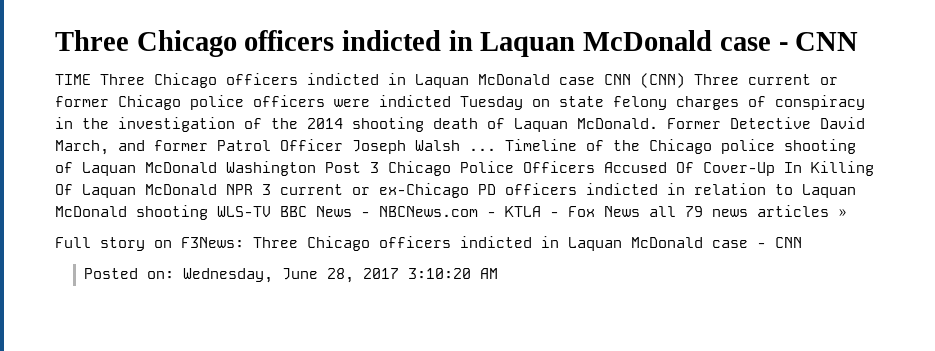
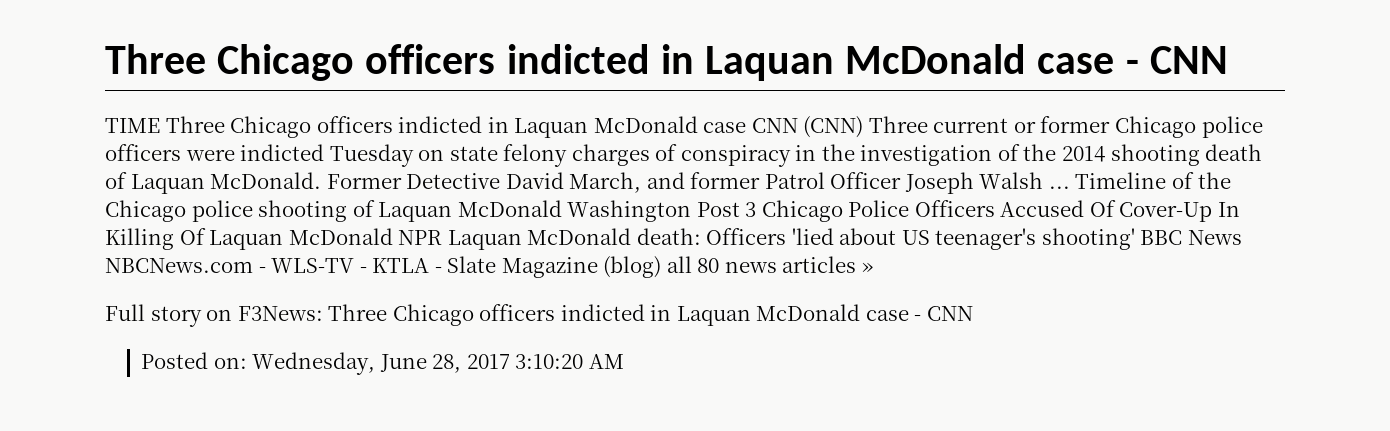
- Timeline of the Chicago police shooting of Laquan McDonald Washington Post 3 Chicago Police Officers Accused Of Cover-Up In Killing Of Laquan McDonald NPR 3 current or ex-Chicago PD officers indicted in relation to Laquan McDonald shooting WLS-TV BBC News - NBCNews.com - KTLA - Fox News all 79 news articles »
+ Timeline of the Chicago police shooting of Laquan McDonald Washington Post 3 Chicago Police Officers Accused Of Cover-Up In Killing Of Laquan McDonald NPR Laquan McDonald death: Officers 'lied about US teenager's shooting' BBC News NBCNews.com - WLS-TV - KTLA - Slate Magazine (blog) all 80 news articles »

